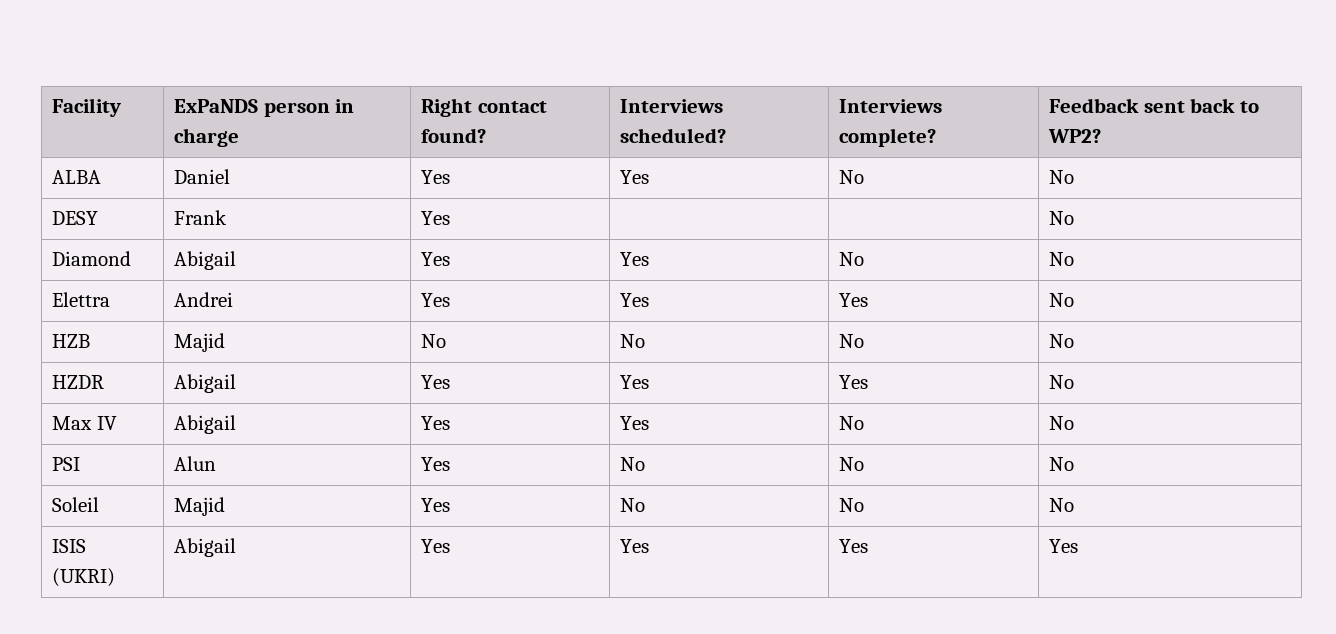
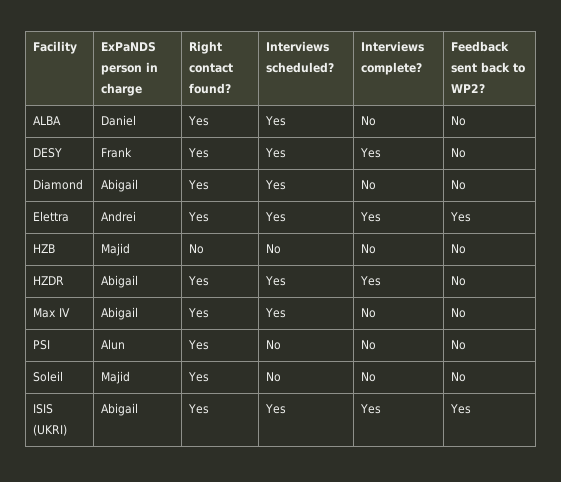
- DESY | Frank | Yes | | | No
+ DESY | Frank | Yes | Yes | Yes | No
- Elettra | Andrei | Yes | Yes | Yes | No
+ Elettra | Andrei | Yes | Yes | Yes | Yes

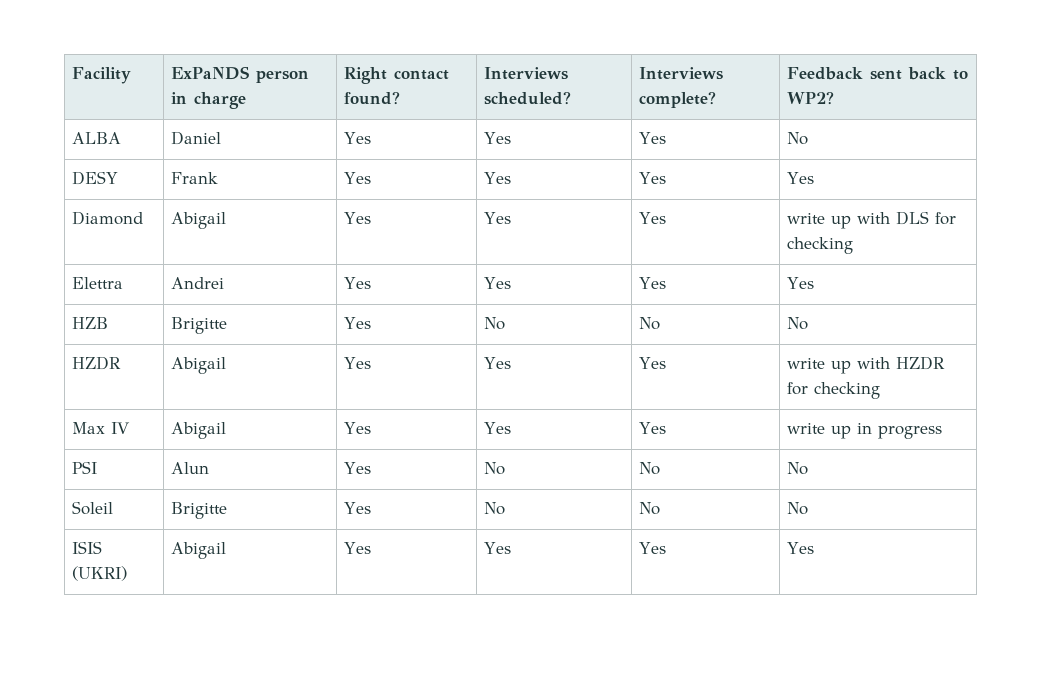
- ALBA | Daniel | Yes | Yes | No | No
+ ALBA | Daniel | Yes | Yes | Yes | No
- DESY | Frank | Yes | Yes | Yes | No
+ DESY | Frank | Yes | Yes | Yes | Yes
- Diamond | Abigail | Yes | Yes | No | No
+ Diamond | Abigail | Yes | Yes | Yes | write up with DLS for checking
- HZB | Majid | No | No | No | No
+ HZB | Brigitte | Yes | No | No | No
- HZDR | Abigail | Yes | Yes | Yes | No
+ HZDR | Abigail | Yes | Yes | Yes | write up with HZDR for checking
- Max IV | Abigail | Yes | Yes | No | No
+ Max IV | Abigail | Yes | Yes | Yes | write up in progress
- Soleil | Majid | Yes | No | No | No
+ Soleil | Brigitte | Yes | No | No | No

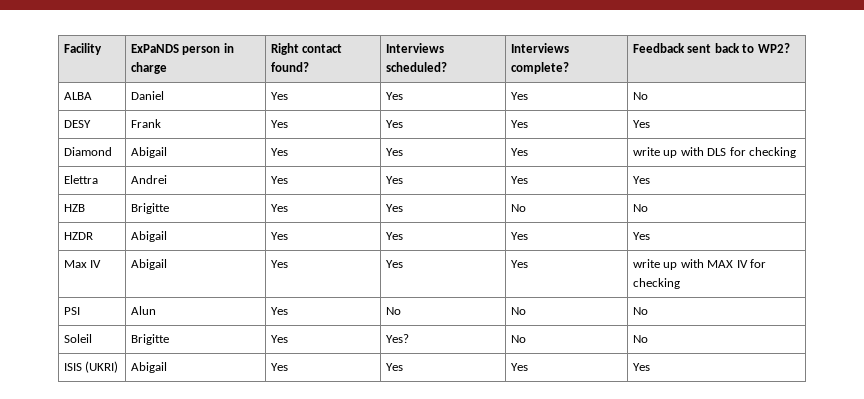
- HZB | Brigitte | Yes | No | No | No
+ HZB | Brigitte | Yes | Yes | No | No
- HZDR | Abigail | Yes | Yes | Yes | write up with HZDR for checking
+ HZDR | Abigail | Yes | Yes | Yes | Yes
- Max IV | Abigail | Yes | Yes | Yes | write up in progress
+ Max IV | Abigail | Yes | Yes | Yes | write up with MAX IV for checking
- Soleil | Brigitte | Yes | No | No | No
+ Soleil | Brigitte | Yes | Yes? | No | No

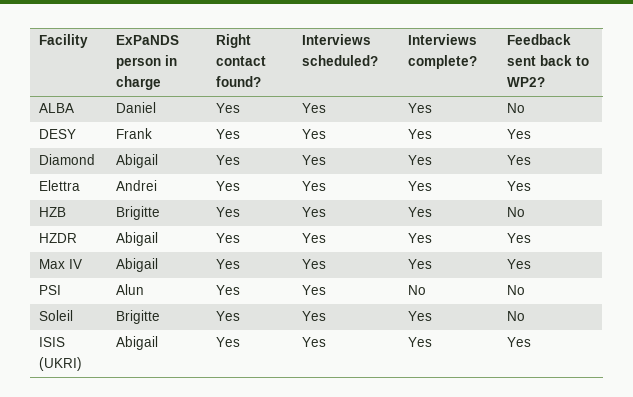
- Diamond | Abigail | Yes | Yes | Yes | write up with DLS for checking
+ Diamond | Abigail | Yes | Yes | Yes | Yes
- HZB | Brigitte | Yes | Yes | No | No
+ HZB | Brigitte | Yes | Yes | Yes | No
- Max IV | Abigail | Yes | Yes | Yes | write up with MAX IV for checking
+ Max IV | Abigail | Yes | Yes | Yes | Yes
- PSI | Alun | Yes | No | No | No
+ PSI | Alun | Yes | Yes | No | No
- Soleil | Brigitte | Yes | Yes? | No | No
+ Soleil | Brigitte | Yes | Yes | Yes | No

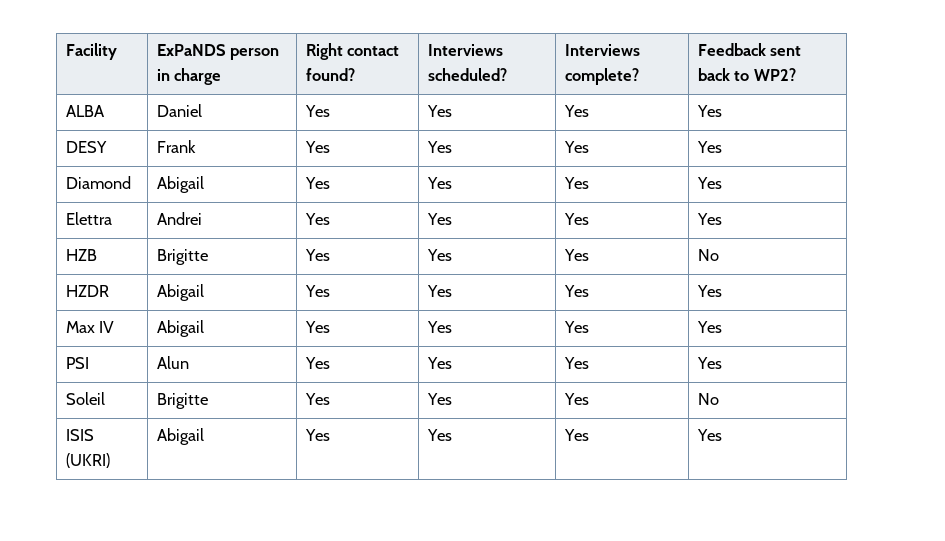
- ALBA | Daniel | Yes | Yes | Yes | No
+ ALBA | Daniel | Yes | Yes | Yes | Yes
- PSI | Alun | Yes | Yes | No | No
+ PSI | Alun | Yes | Yes | Yes | Yes

